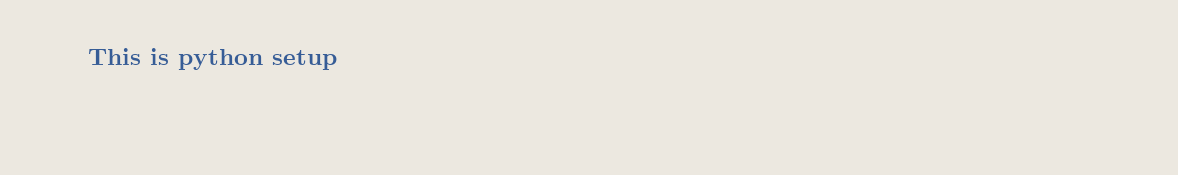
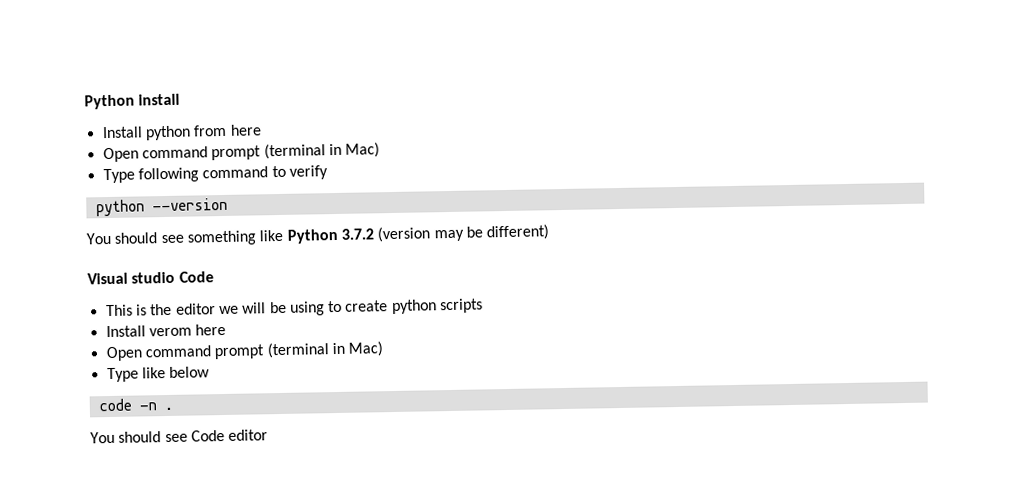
- This is python setup
+ Python install
+ Install python from here
+ Open command prompt (terminal in Mac)
+ Type following command to verify
+ python --version
+ You should see something like Python 3.7.2 (version may be different)
+ Visual studio Code
+ This is the editor we will be using to create python scripts
+ Install verom here
+ Open command prompt (terminal in Mac)
+ Type like below
+ code -n .
+ You should see Code editor

